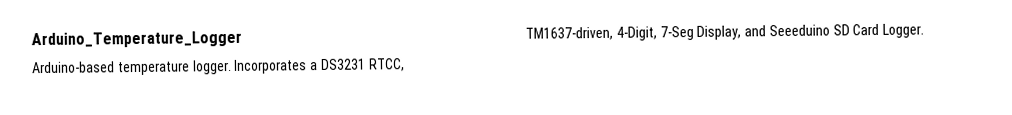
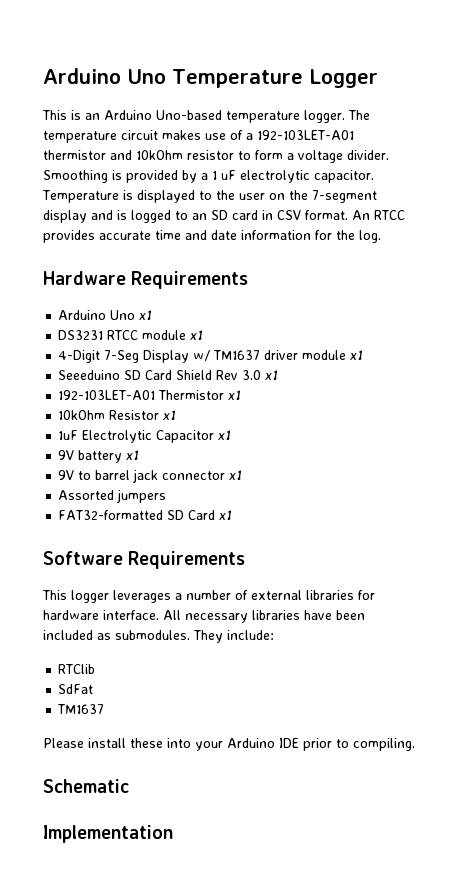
- Arduino_Temperature_Logger
- Arduino-based temperature logger. Incorporates a DS3231 RTCC, TM1637-driven, 4-Digit, 7-Seg Display, and Seeeduino SD Card Logger.
+ Arduino Uno Temperature Logger
+ This is an Arduino Uno-based temperature logger. The temperature circuit makes use of a 192-103LET-A01 thermistor and 10kOhm resistor to form a voltage divider. Smoothing is provided by a 1 uF electrolytic capacitor. Temperature is displayed to the user on the 7-segment display and is logged to an SD card in CSV format. An RTCC provides accurate time and date information for the log.
+ Hardware Requirements
+ Arduino Uno x1
+ DS3231 RTCC module x1
+ 4-Digit 7-Seg Display w/ TM1637 driver module x1
+ Seeeduino SD Card Shield Rev 3.0 x1
+ 192-103LET-A01 Thermistor x1
+ 10kOhm Resistor x1
+ 1uF Electrolytic Capacitor x1
+ 9V battery x1
+ 9V to barrel jack connector x1
+ Assorted jumpers
+ FAT32-formatted SD Card x1
+ Software Requirements
+ This logger leverages a number of external libraries for hardware interface. All necessary libraries have been included as submodules. They include:
+ RTClib
+ SdFat
+ TM1637
+ Please install these into your Arduino IDE prior to compiling.
+ Schematic
+ Implementation

